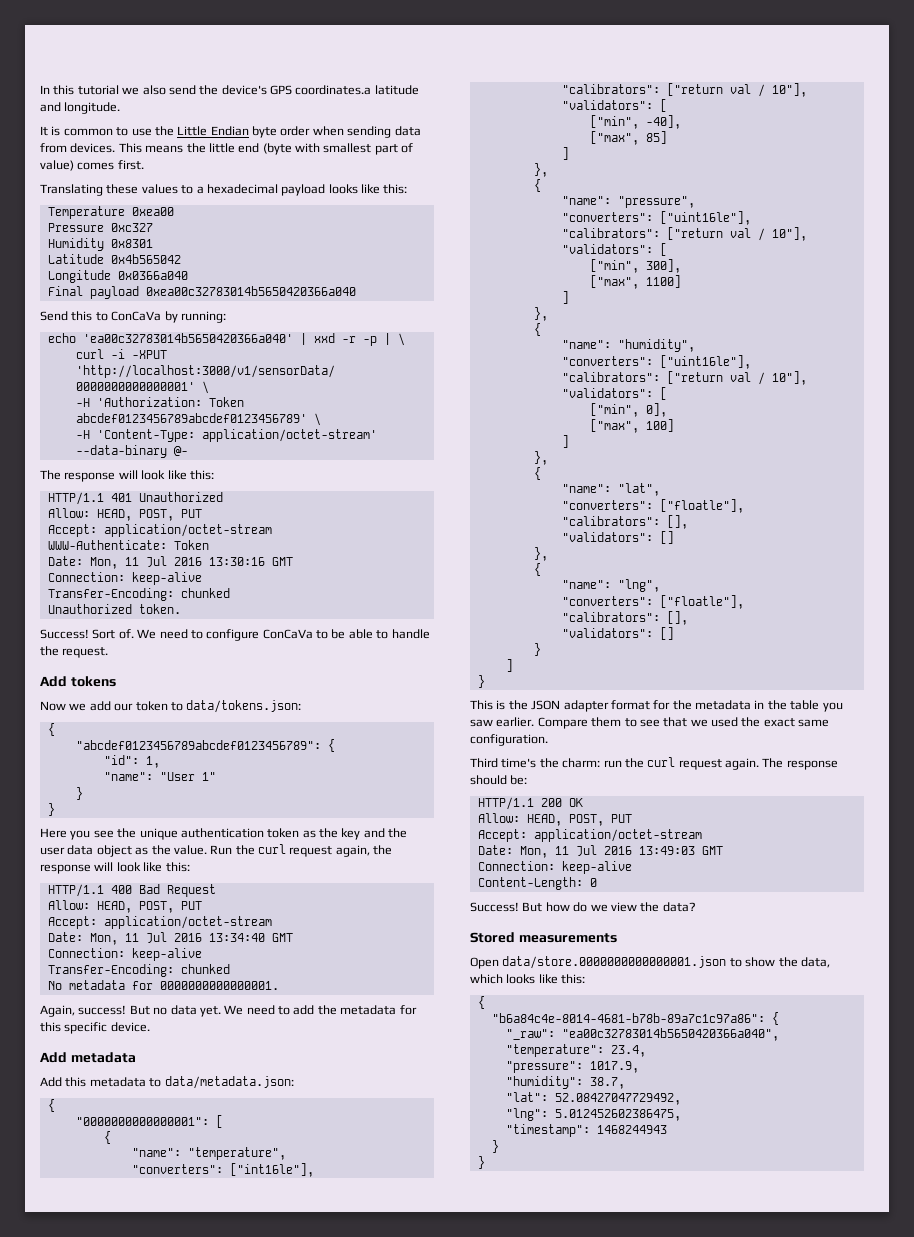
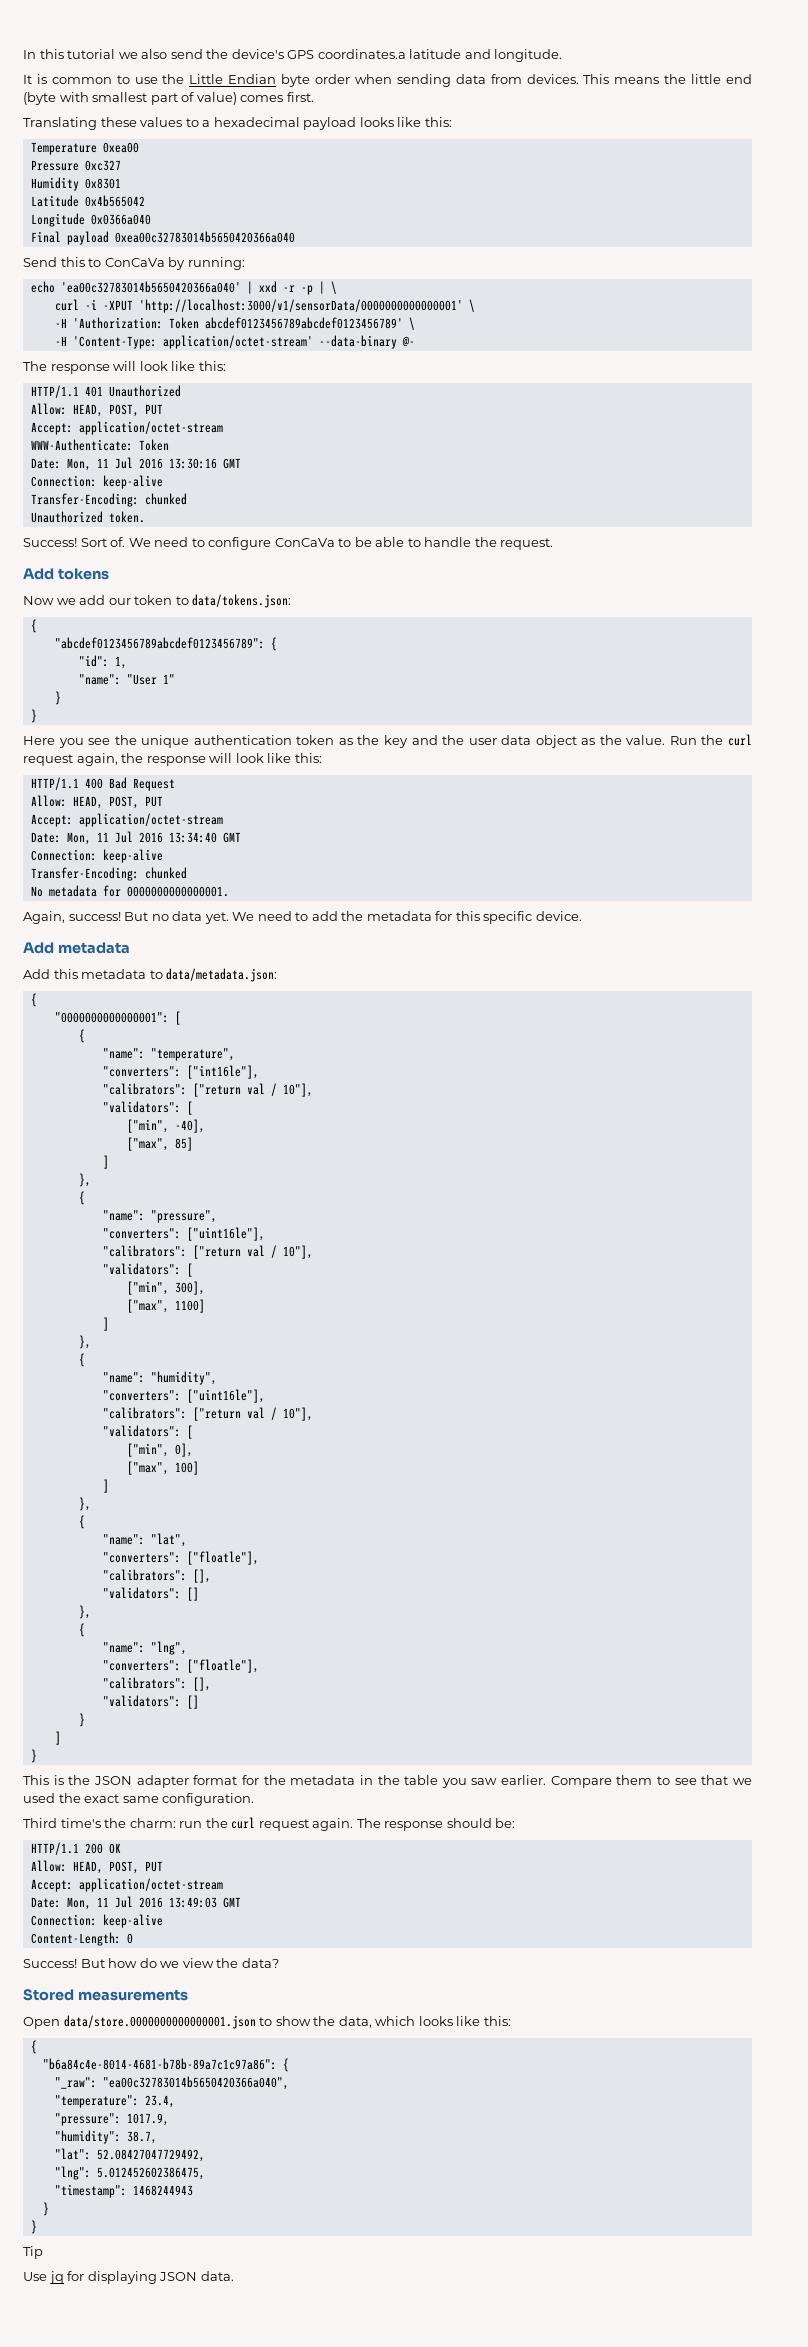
+ Tip
+ Use jq for displaying JSON data.

